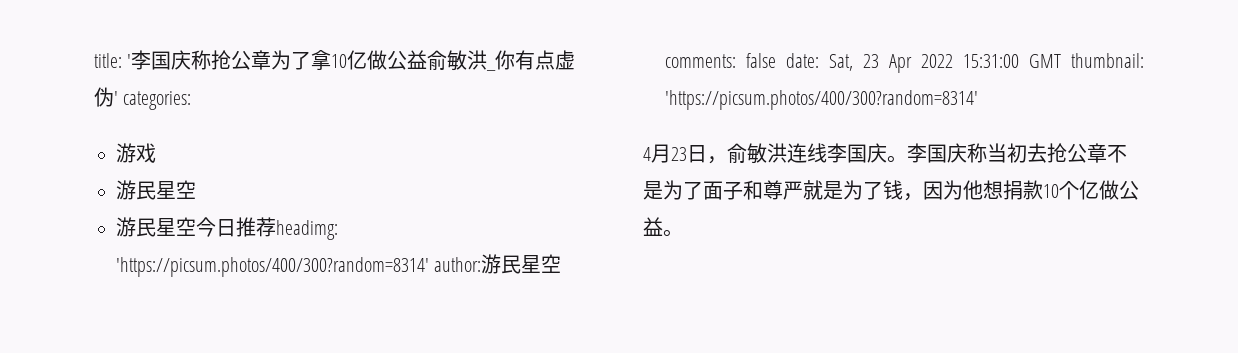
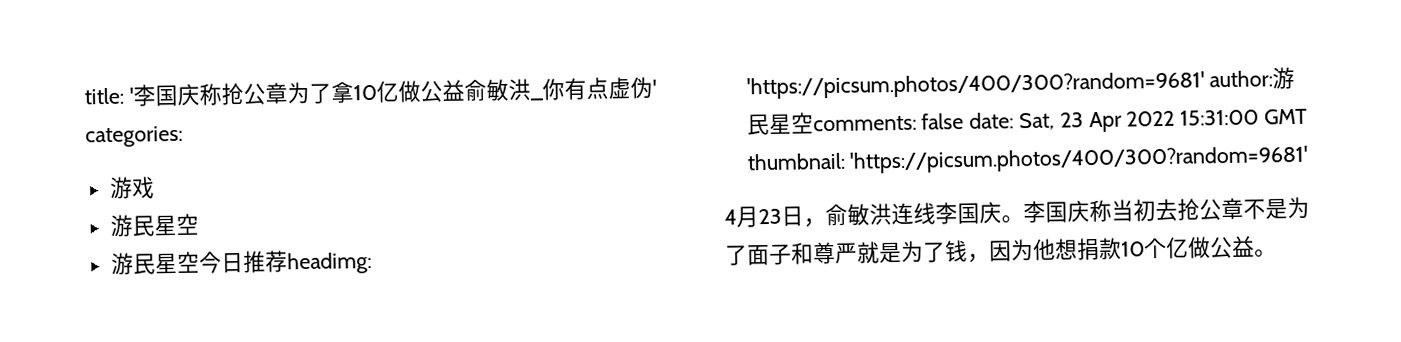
- 游民星空今日推荐headimg: 'https://picsum.photos/400/300?random=8314' author:游民星空comments: false date: Sat, 23 Apr 2022 15:31:00 GMT thumbnail: 'https://picsum.photos/400/300?random=8314'
+ 游民星空今日推荐headimg: 'https://picsum.photos/400/300?random=9681' author:游民星空comments: false date: Sat, 23 Apr 2022 15:31:00 GMT thumbnail: 'https://picsum.photos/400/300?random=9681'

